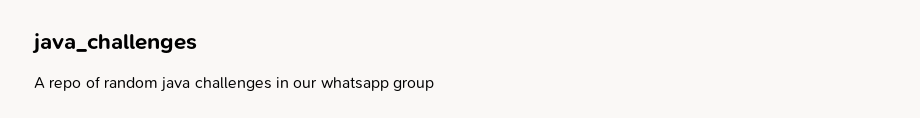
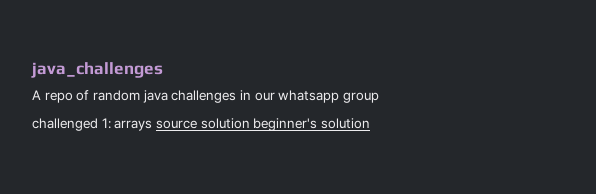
+ challenged 1: arrays source solution beginner's solution

